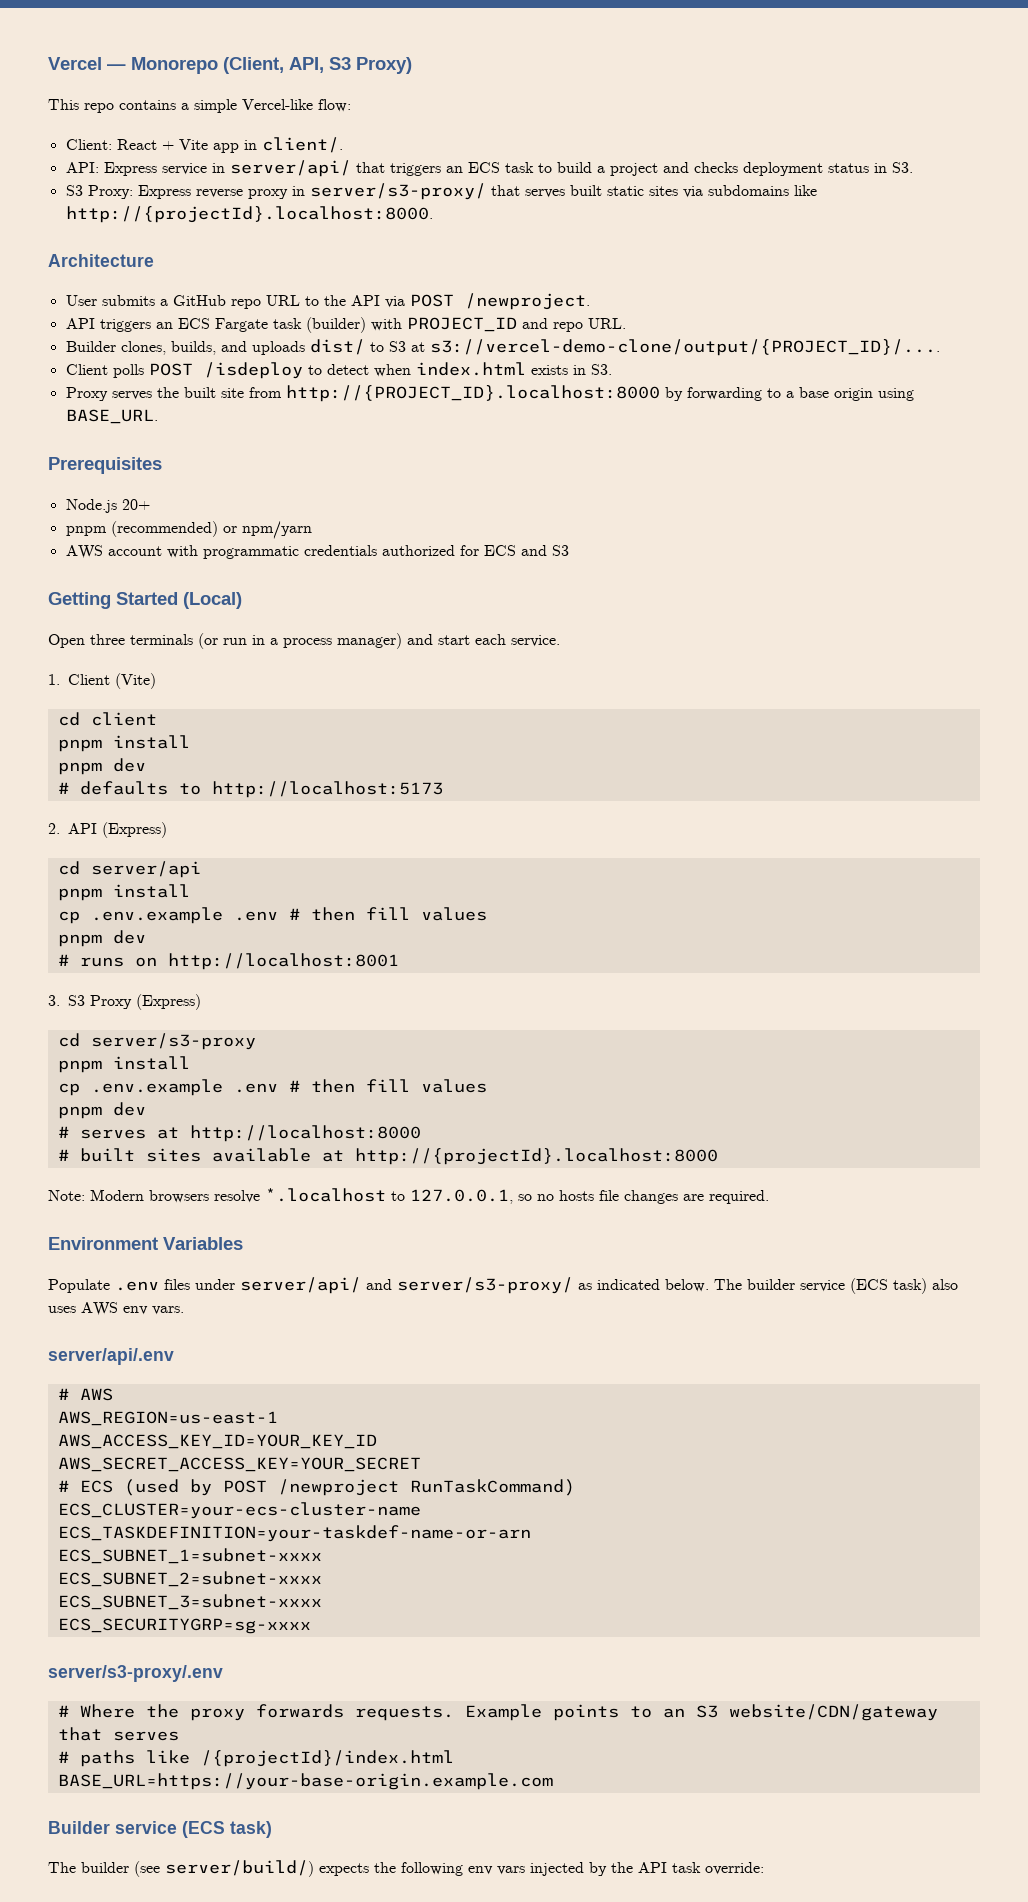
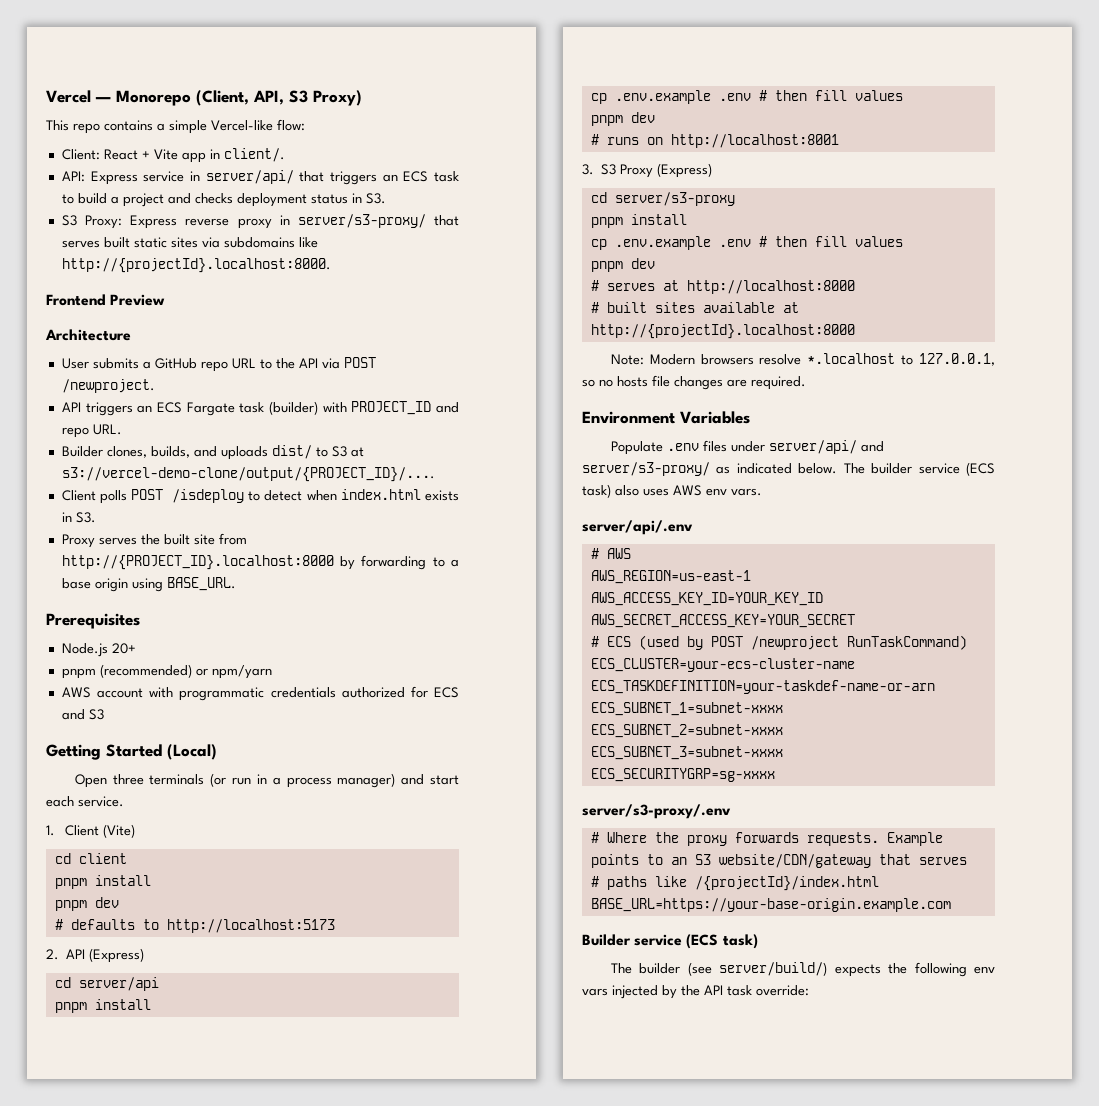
+ Frontend Preview

